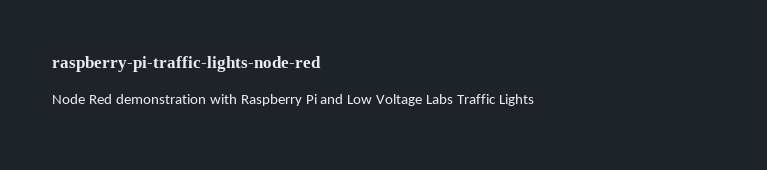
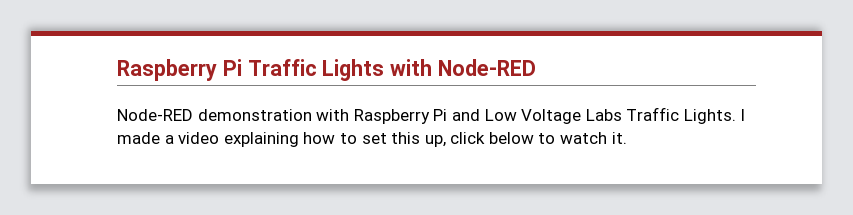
- raspberry-pi-traffic-lights-node-red
- Node Red demonstration with Raspberry Pi and Low Voltage Labs Traffic Lights
+ Raspberry Pi Traffic Lights with Node-RED
+ Node-RED demonstration with Raspberry Pi and Low Voltage Labs Traffic Lights. I made a video explaining how to set this up, click below to watch it.

